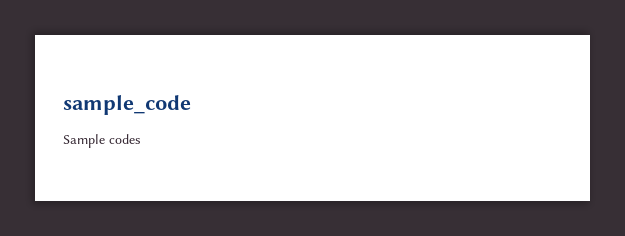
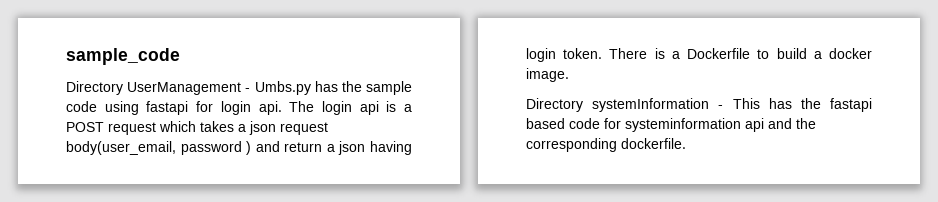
- Sample codes
+ Directory UserManagement - Umbs.py has the sample code using fastapi for login api. The login api is a POST request which takes a json request body(user_email, password ) and return a json having login token. There is a Dockerfile to build a docker image.
+ Directory systemInformation - This has the fastapi based code for systeminformation api and the corresponding dockerfile.

